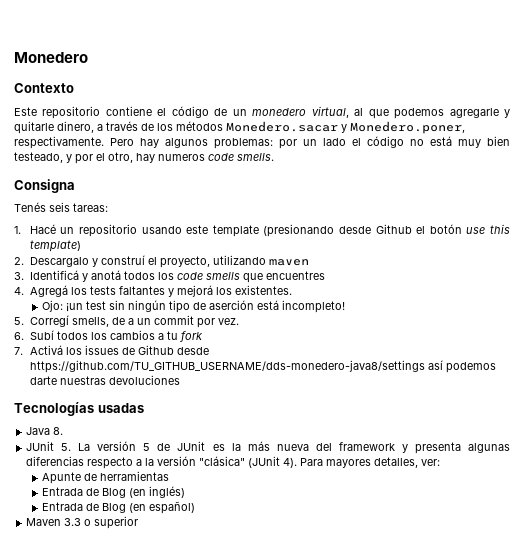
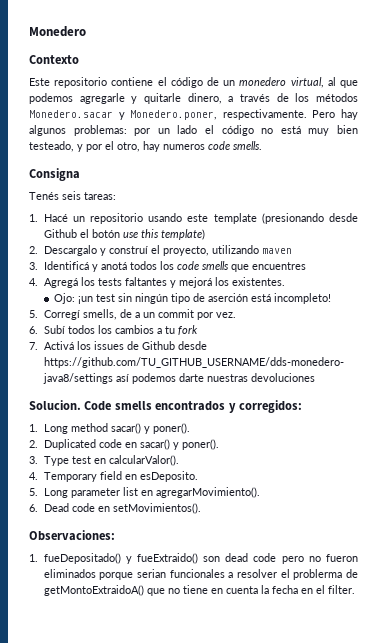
- Tecnologías usadas
- Java 8.
- JUnit 5. La versión 5 de JUnit es la más nueva del framework y presenta algunas diferencias respecto a la versión "clásica" (JUnit 4). Para mayores detalles, ver:
- Apunte de herramientas
- Entrada de Blog (en inglés)
- Entrada de Blog (en español)
- Maven 3.3 o superior
+ Solucion. Code smells encontrados y corregidos:
+ 1. Long method sacar() y poner().
+ 2. Duplicated code en sacar() y poner().
+ 3. Type test en calcularValor().
+ 4. Temporary field en esDeposito.
+ 5. Long parameter list en agregarMovimiento().
+ 6. Dead code en setMovimientos().
+ Observaciones:
+ 1. fueDepositado() y fueExtraido() son dead code pero no fueron eliminados porque serian funcionales a resolver el problerma de getMontoExtraidoA() que no tiene en cuenta la fecha en el filter.

